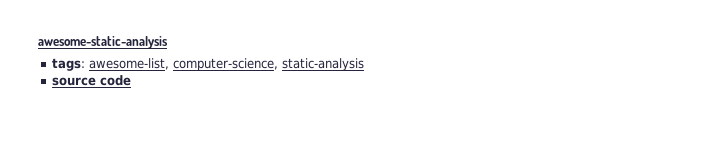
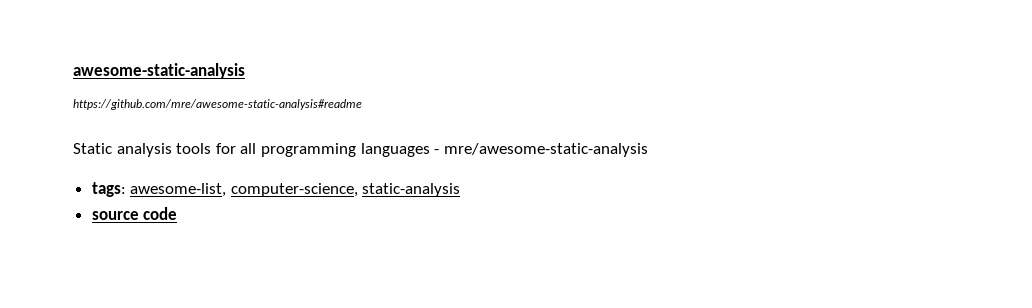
+ https://github.com/mre/awesome-static-analysis#readme
+ Static analysis tools for all programming languages - mre/awesome-static-analysis

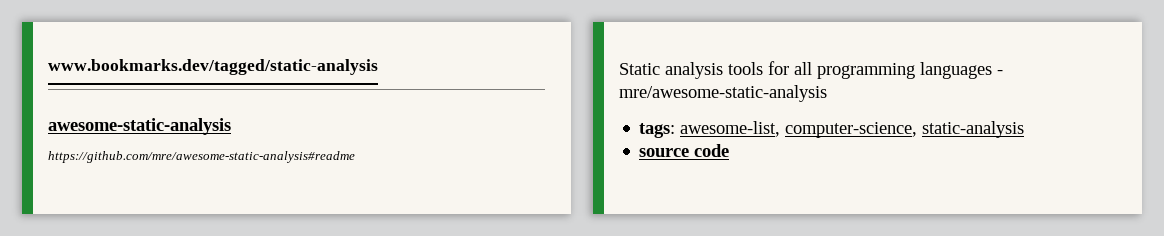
+ www.bookmarks.dev/tagged/static-analysis

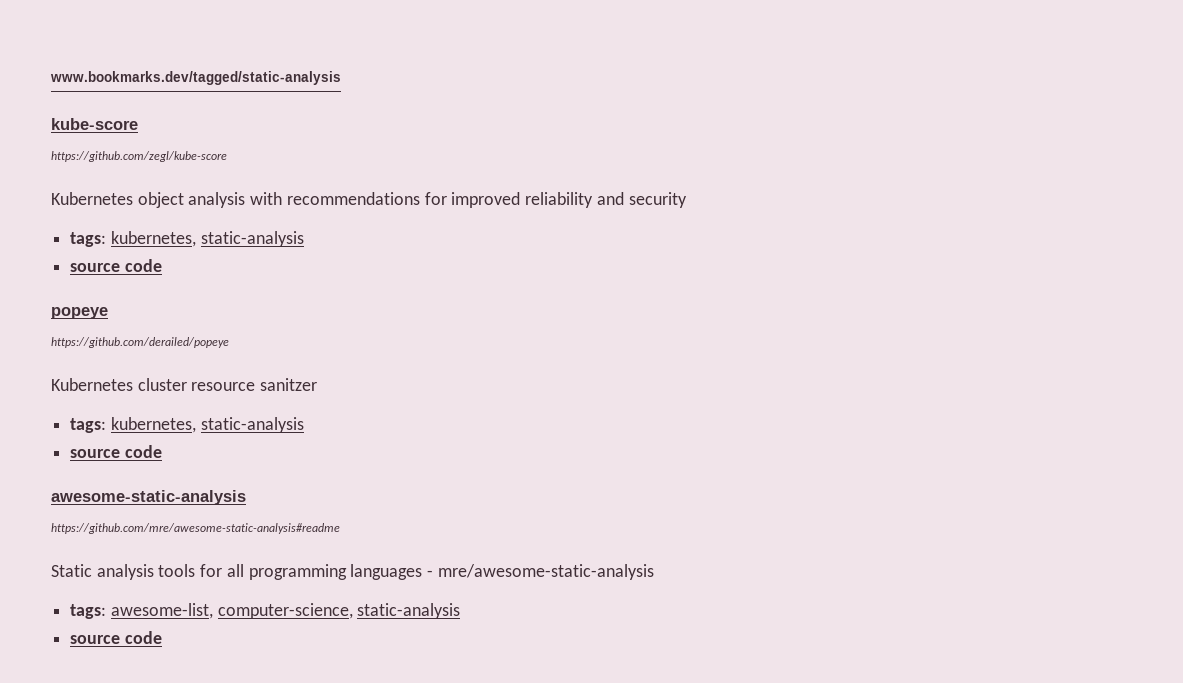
+ kube-score
+ https://github.com/zegl/kube-score
+ Kubernetes object analysis with recommendations for improved reliability and security
+ tags: kubernetes, static-analysis
+ source code
+ popeye
+ https://github.com/derailed/popeye
+ Kubernetes cluster resource sanitzer
+ tags: kubernetes, static-analysis
+ source code

